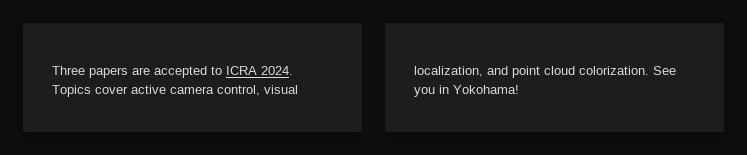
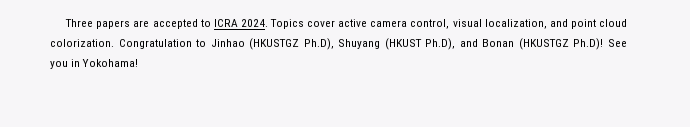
+ Congratulation to Jinhao (HKUSTGZ Ph.D), Shuyang (HKUST Ph.D), and Bonan (HKUSTGZ Ph.D)!

